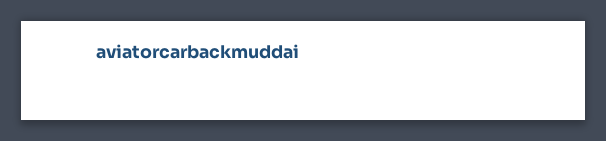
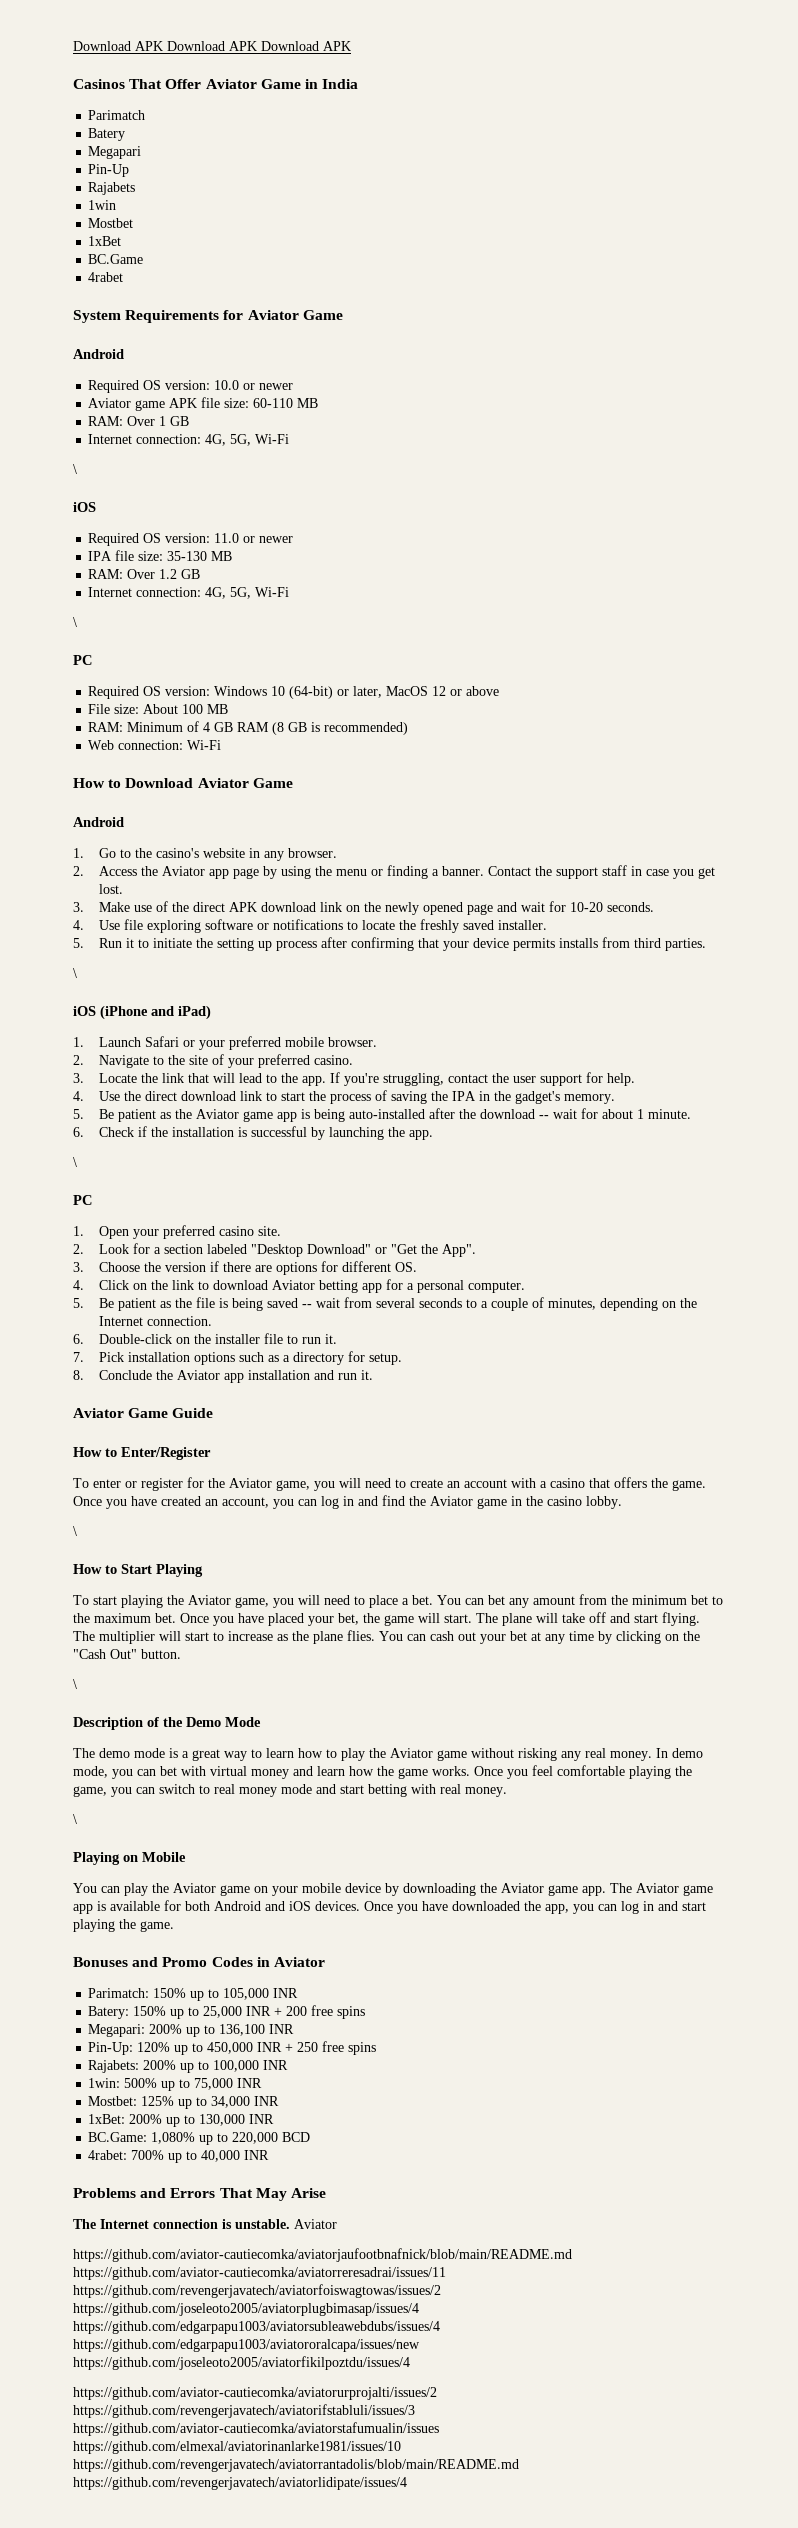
- aviatorcarbackmuddai
+ Download APK Download APK Download APK
+ Casinos That Offer Aviator Game in India
+ Parimatch
+ Batery
+ Megapari
+ Pin-Up
+ Rajabets
+ 1win
+ Mostbet
+ 1xBet
+ BC.Game
+ 4rabet
+ System Requirements for Aviator Game
+ Android
+ Required OS version: 10.0 or newer
+ Aviator game APK file size: 60-110 MB
+ RAM: Over 1 GB
+ Internet connection: 4G, 5G, Wi-Fi
+ \
+ iOS
+ Required OS version: 11.0 or newer
+ IPA file size: 35-130 MB
+ RAM: Over 1.2 GB
+ Internet connection: 4G, 5G, Wi-Fi
+ \
+ PC
+ Required OS version: Windows 10 (64-bit) or later, MacOS 12 or above
+ File size: About 100 MB
+ RAM: Minimum of 4 GB RAM (8 GB is recommended)
+ Web connection: Wi-Fi
+ How to Download Aviator Game
+ Android
+ 1. Go to the casino's website in any browser.
+ 2. Access the Aviator app page by using the menu or finding a banner. Contact the support staff in case you get lost.
+ 3. Make use of the direct APK download link on the newly opened page and wait for 10-20 seconds.
+ 4. Use file exploring software or notifications to locate the freshly saved installer.
+ 5. Run it to initiate the setting up process after confirming that your device permits installs from third parties.
+ \
+ iOS (iPhone and iPad)
+ 1. Launch Safari or your preferred mobile browser.
+ 2. Navigate to the site of your preferred casino.
+ 3. Locate the link that will lead to the app. If you're struggling, contact the user support for help.
+ 4. Use the direct download link to start the process of saving the IPA in the gadget's memory.
+ 5. Be patient as the Aviator game app is being auto-installed after the download -- wait for about 1 minute.
+ 6. Check if the installation is successful by launching the app.
+ \
+ PC
+ 1. Open your preferred casino site.
+ 2. Look for a section labeled "Desktop Download" or "Get the App".
+ 3. Choose the version if there are options for different OS.
+ 4. Click on the link to download Aviator betting app for a personal computer.
+ 5. Be patient as the file is being saved -- wait from several seconds to a couple of minutes, depending on the Internet connection.
+ 6. Double-click on the installer file to run it.
+ 7. Pick installation options such as a directory for setup.
+ 8. Conclude the Aviator app installation and run it.
+ Aviator Game Guide
+ How to Enter/Register
+ To enter or register for the Aviator game, you will need to create an account with a casino that offers the game. Once you have created an account, you can log in and find the Aviator game in the casino lobby.
+ \
+ How to Start Playing
+ To start playing the Aviator game, you will need to place a bet. You can bet any amount from the minimum bet to the maximum bet. Once you have placed your bet, the game will start. The plane will take off and start flying. The multiplier will start to increase as the plane flies. You can cash out your bet at any time by clicking on the "Cash Out" button.
+ \
+ Description of the Demo Mode
+ The demo mode is a great way to learn how to play the Aviator game without risking any real money. In demo mode, you can bet with virtual money and learn how the game works. Once you feel comfortable playing the game, you can switch to real money mode and start betting with real money.
+ \
+ Playing on Mobile
+ You can play the Aviator game on your mobile device by downloading the Aviator game app. The Aviator game app is available for both Android and iOS devices. Once you have downloaded the app, you can log in and start playing the game.
+ Bonuses and Promo Codes in Aviator
+ Parimatch: 150% up to 105,000 INR
+ Batery: 150% up to 25,000 INR + 200 free spins
+ Megapari: 200% up to 136,100 INR
+ Pin-Up: 120% up to 450,000 INR + 250 free spins
+ Rajabets: 200% up to 100,000 INR
+ 1win: 500% up to 75,000 INR
+ Mostbet: 125% up to 34,000 INR
+ 1xBet: 200% up to 130,000 INR
+ BC.Game: 1,080% up to 220,000 BCD
+ 4rabet: 700% up to 40,000 INR
+ Problems and Errors That May Arise
+ The Internet connection is unstable. Aviator
+ https://github.com/aviator-cautiecomka/aviatorjaufootbnafnick/blob/main/README.md https://github.com/aviator-cautiecomka/aviatorreresadrai/issues/11 https://github.com/revengerjavatech/aviatorfoiswagtowas/issues/2 https://github.com/joseleoto2005/aviatorplugbimasap/issues/4 https://github.com/edgarpapu1003/aviatorsubleawebdubs/issues/4 https://github.com/edgarpapu1003/aviatororalcapa/issues/new https://github.com/joseleoto2005/aviatorfikilpoztdu/issues/4
+ https://github.com/aviator-cautiecomka/aviatorurprojalti/issues/2 https://github.com/revengerjavatech/aviatorifstabluli/issues/3 https://github.com/aviator-cautiecomka/aviatorstafumualin/issues https://github.com/elmexal/aviatorinanlarke1981/issues/10 https://github.com/revengerjavatech/aviatorrantadolis/blob/main/README.md https://github.com/revengerjavatech/aviatorlidipate/issues/4

